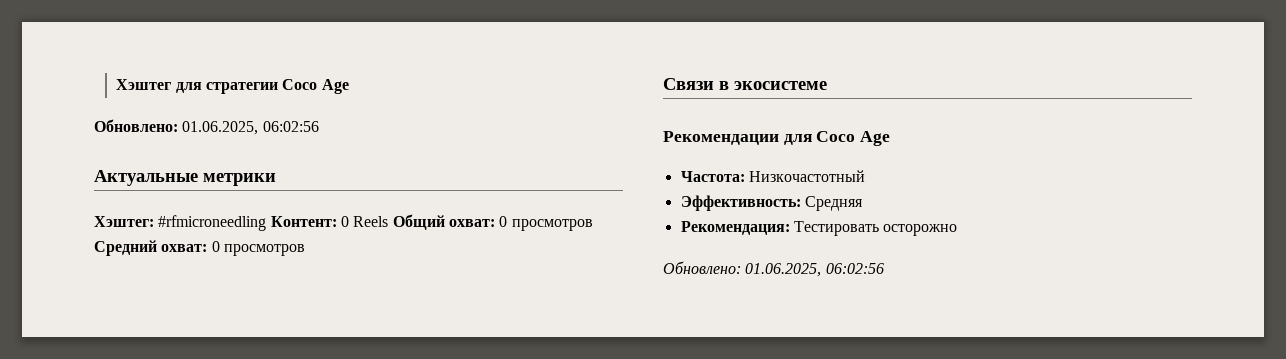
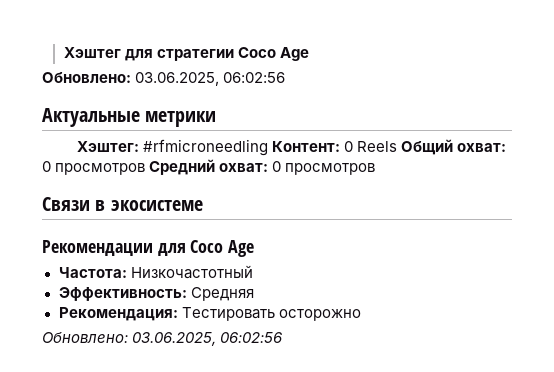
  Хэштег для стратегии Coco Age
- Обновлено: 01.06.2025, 06:02:56
+ Обновлено: 03.06.2025, 06:02:56
  Рекомендация: Тестировать осторожно
- Обновлено: 01.06.2025, 06:02:56
+ Обновлено: 03.06.2025, 06:02:56

